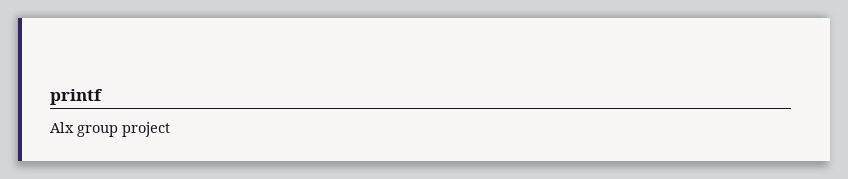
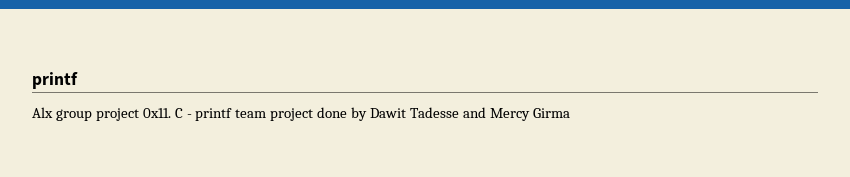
- Alx group project
+ Alx group project 0x11. C - printf team project done by Dawit Tadesse and Mercy Girma

